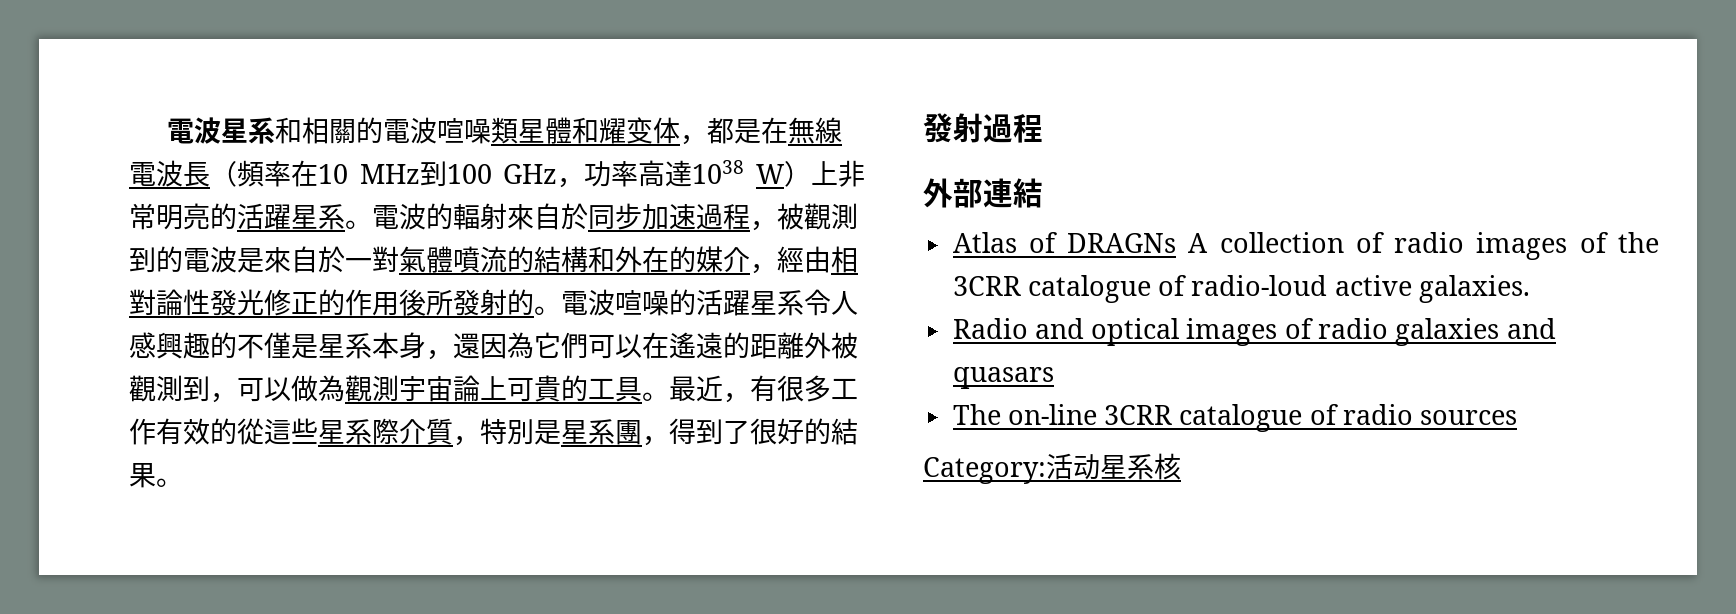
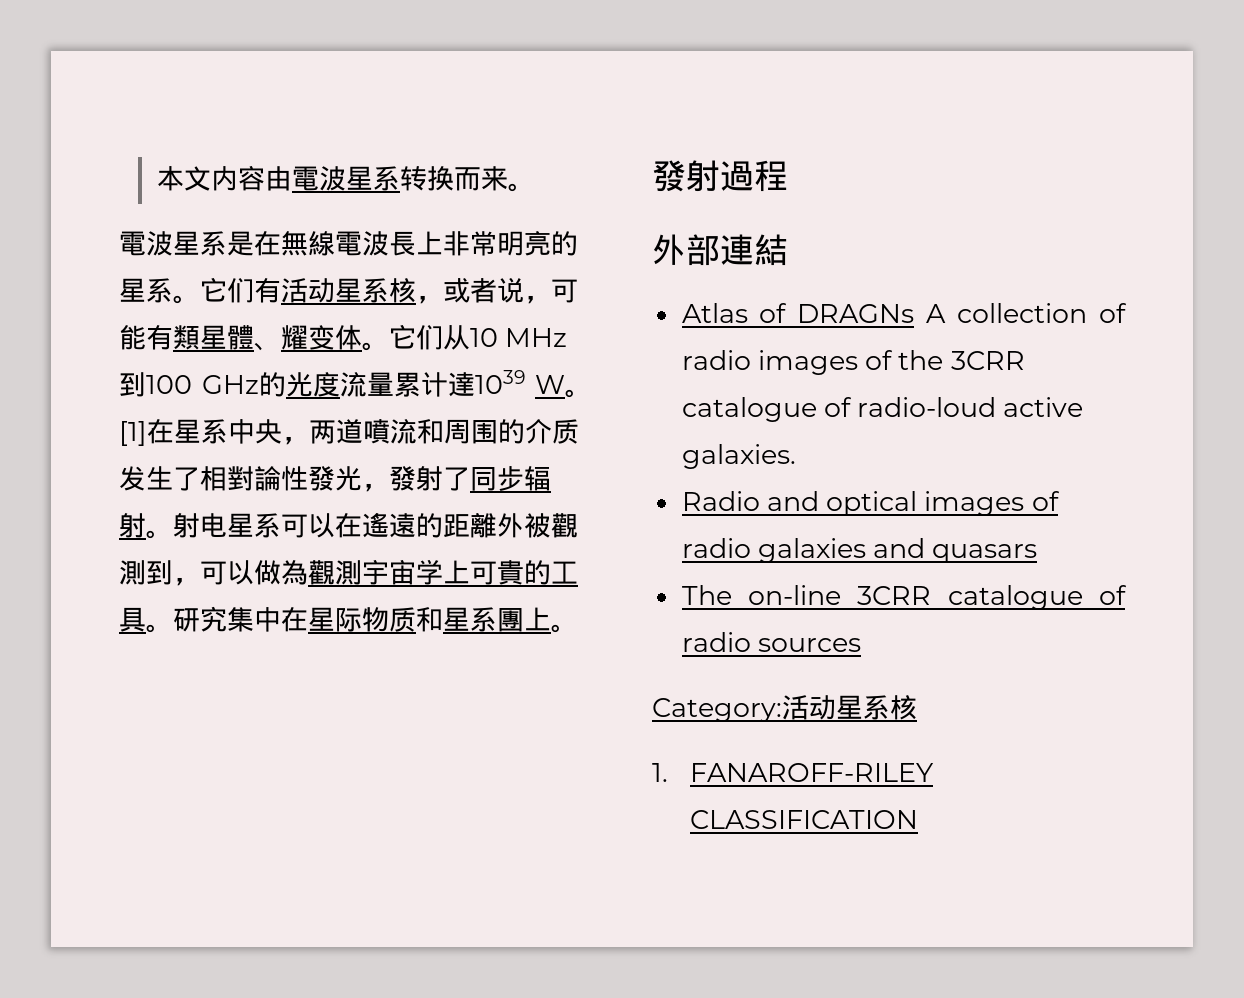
- 電波星系和相關的電波喧噪類星體和耀变体，都是在無線電波長（頻率在10 MHz到100 GHz，功率高達1038 W）上非常明亮的活躍星系。電波的輻射來自於同步加速過程，被觀測到的電波是來自於一對氣體噴流的結構和外在的媒介，經由相對論性發光修正的作用後所發射的。電波喧噪的活躍星系令人感興趣的不僅是星系本身，還因為它們可以在遙遠的距離外被觀測到，可以做為觀測宇宙論上可貴的工具。
+ 本文内容由電波星系转换而来。
+ 電波星系是在無線電波長上非常明亮的星系。它们有活动星系核，或者说，可能有類星體、耀变体。它们从10 MHz到100 GHz的光度流量累计達1039 W。[1]在星系中央，两道噴流和周围的介质发生了相對論性發光，發射了同步辐射。射电星系可以在遙遠的距離外被觀測到，可以做為觀測宇宙学上可貴的工具。
- 最近，有很多工作有效的從這些星系際介質，特別是星系團，得到了很好的結果。
+ 研究集中在星际物质和星系團上。
+ 1. FANAROFF-RILEY CLASSIFICATION

